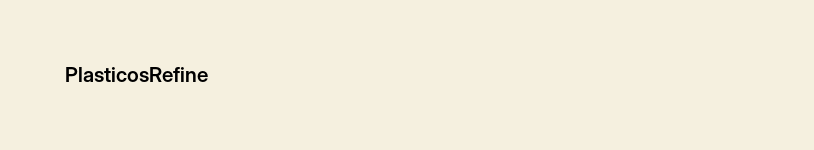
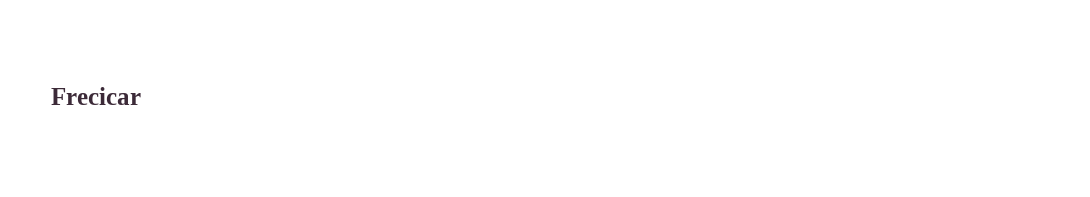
- PlasticosRefine
+ Frecicar

